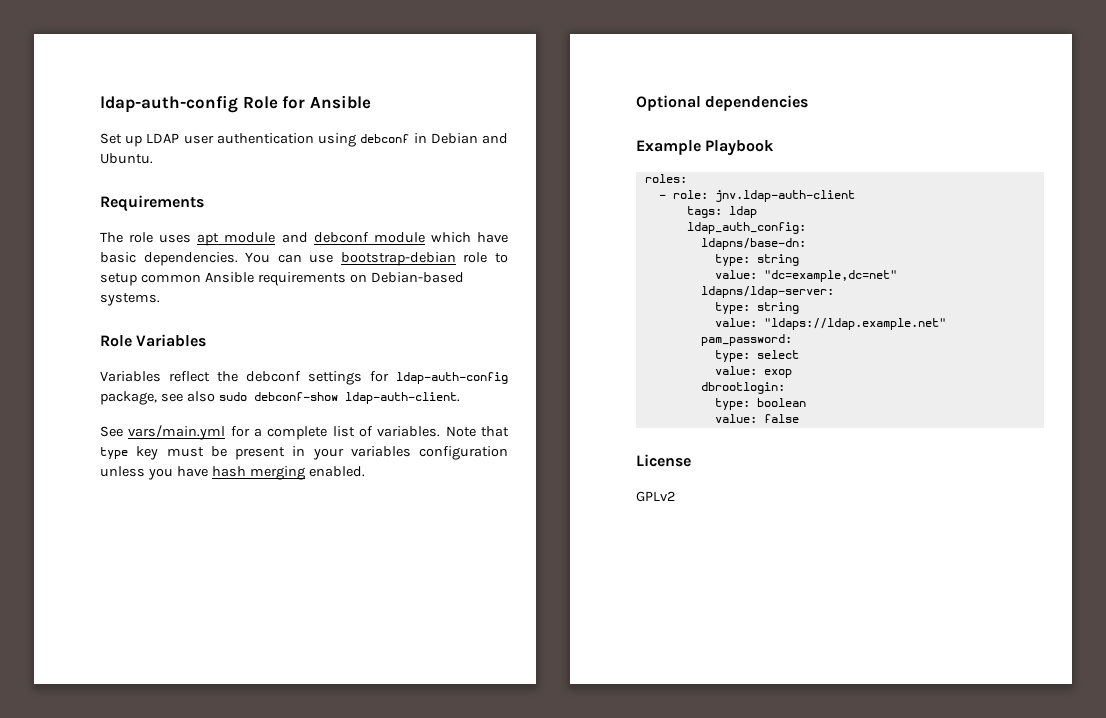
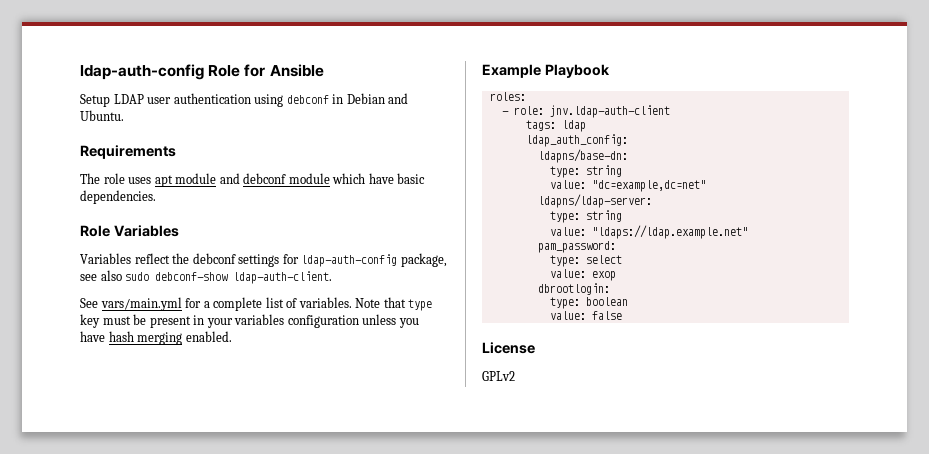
- Set up LDAP user authentication using debconf in Debian and Ubuntu.
+ Setup LDAP user authentication using debconf in Debian and Ubuntu.
- You can use bootstrap-debian role to setup common Ansible requirements on Debian-based systems.
- Optional dependencies

